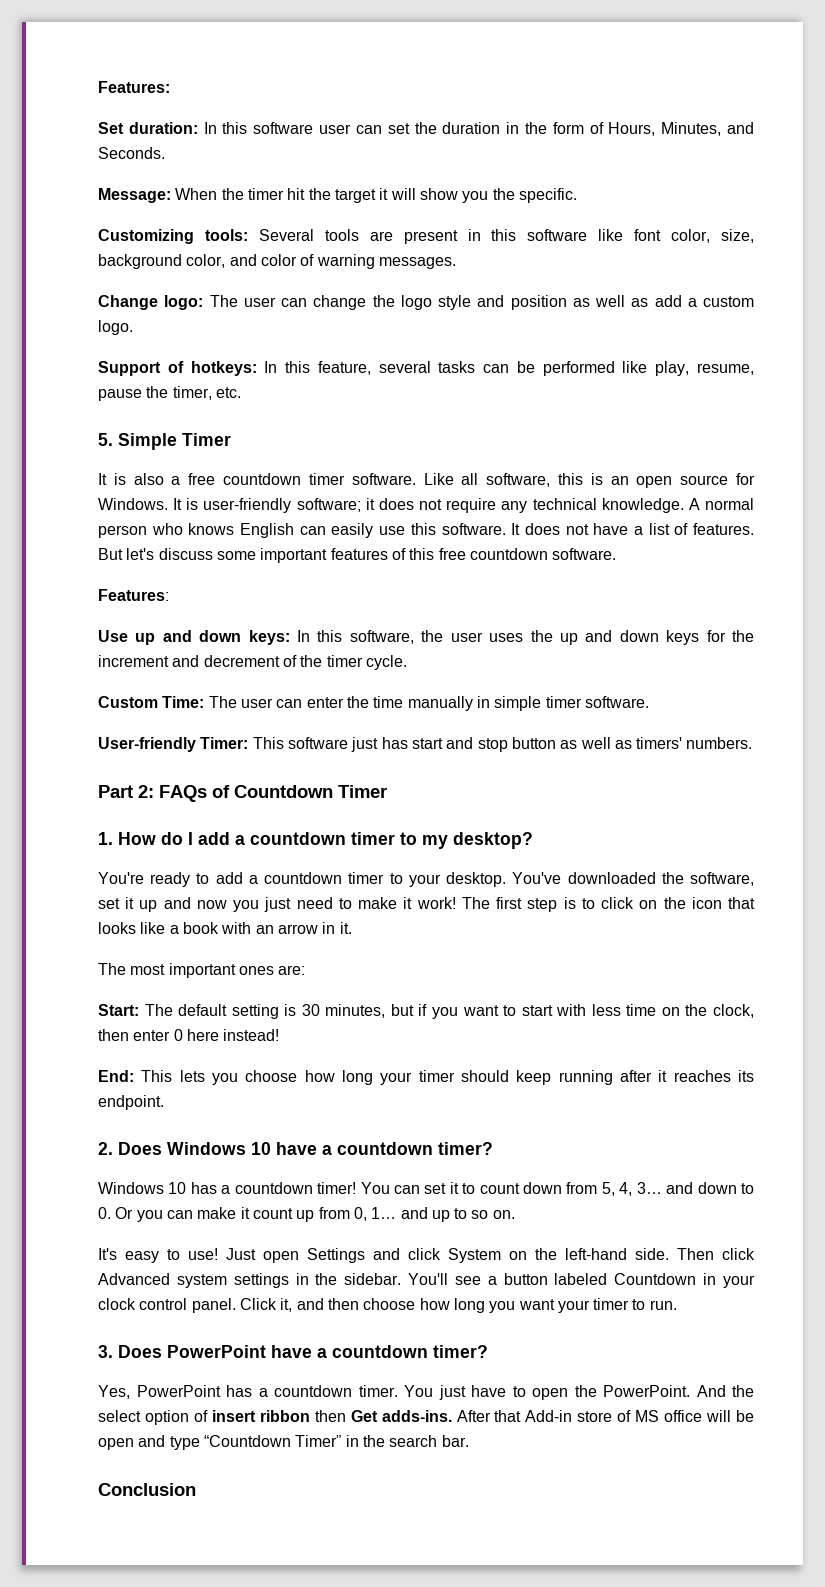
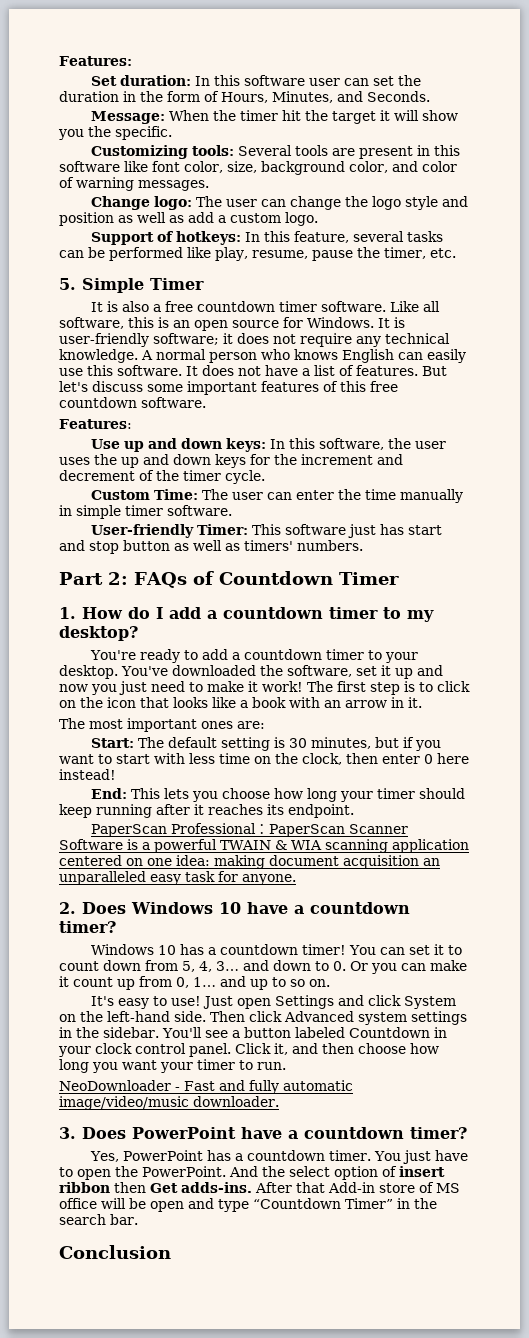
+ PaperScan Professional：PaperScan Scanner Software is a powerful TWAIN & WIA scanning application centered on one idea: making document acquisition an unparalleled easy task for anyone.
+ NeoDownloader - Fast and fully automatic image/video/music downloader.

